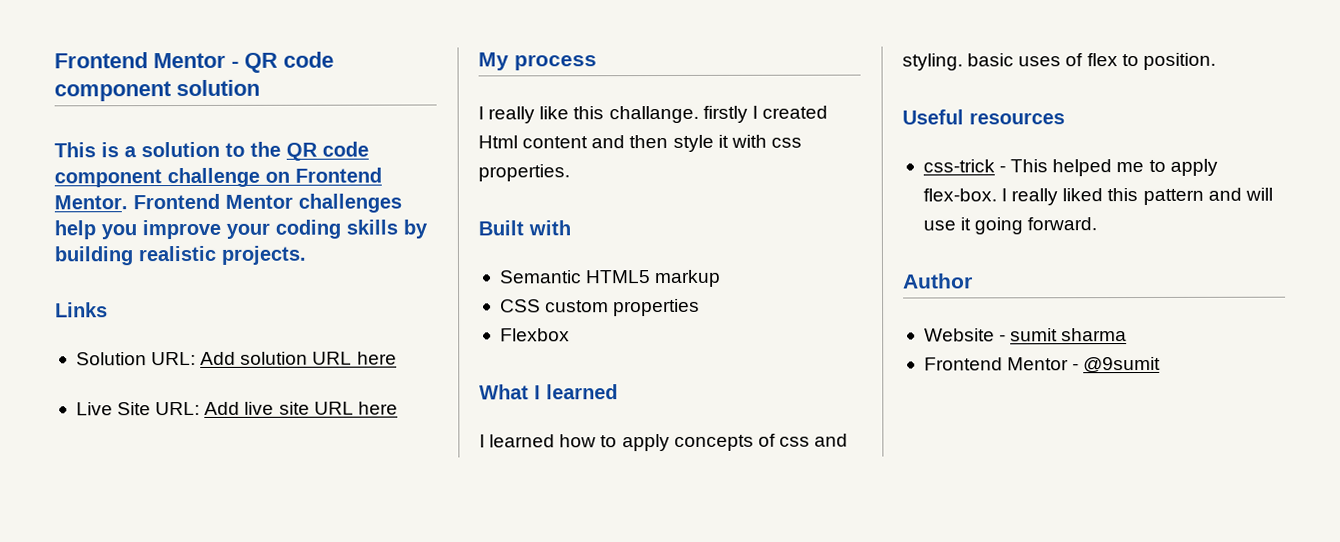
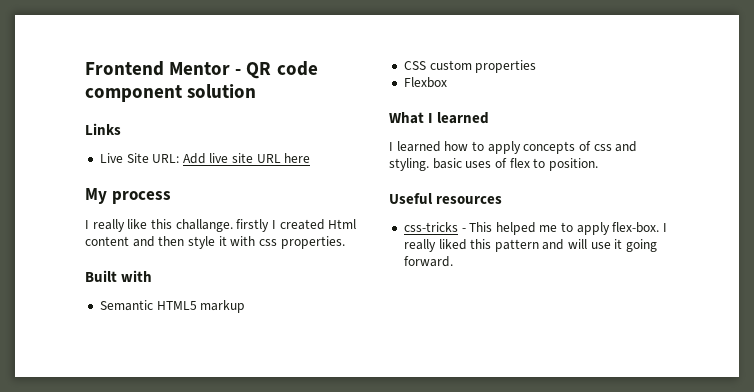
- This is a solution to the QR code component challenge on Frontend Mentor. Frontend Mentor challenges help you improve your coding skills by building realistic projects.
  Links
- Solution URL: Add solution URL here
- css-trick - This helped me to apply flex-box.
+ css-tricks - This helped me to apply flex-box.
- Author
- Website - sumit sharma
- Frontend Mentor - @9sumit

